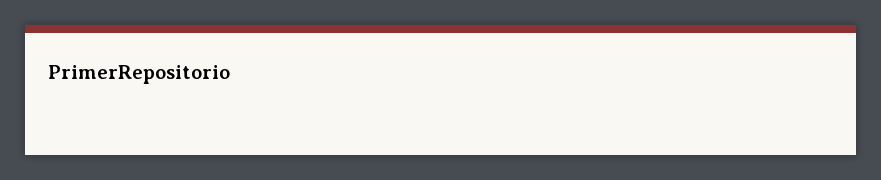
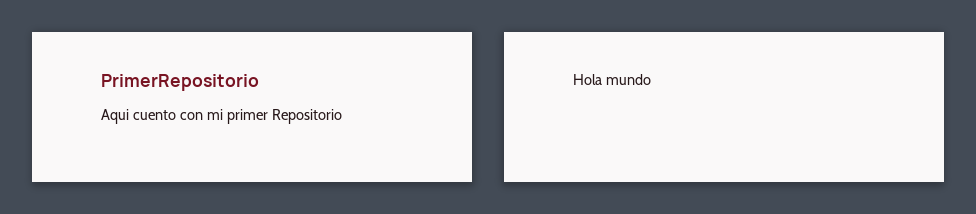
+ Aqui cuento con mi primer Repositorio
+ Hola mundo

